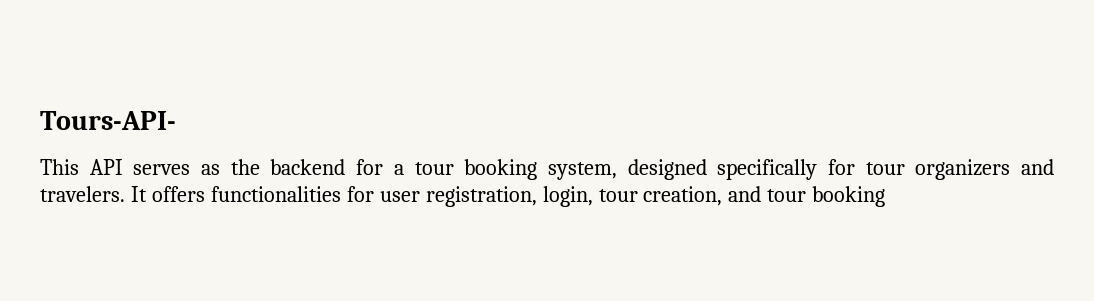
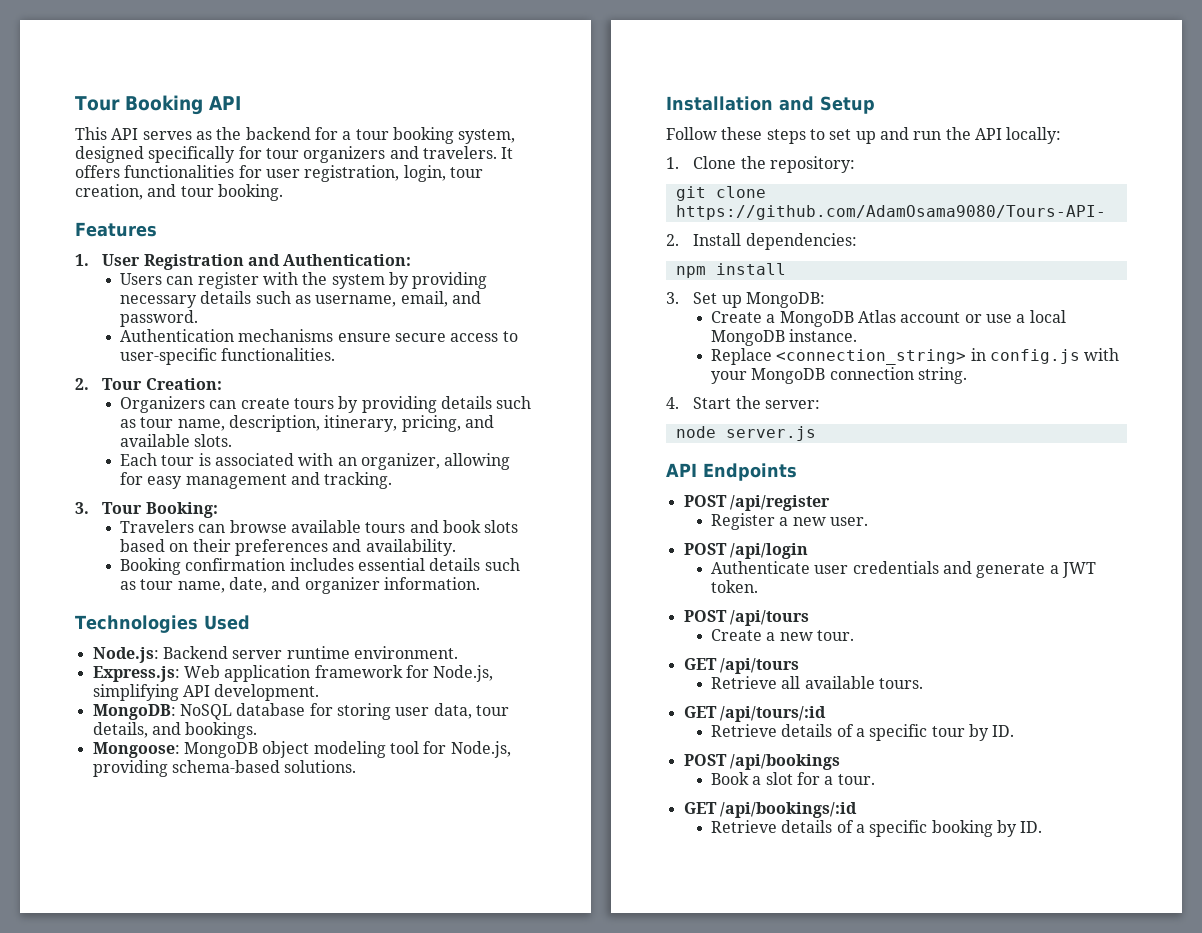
- Tours-API-
+ Tour Booking API
- It offers functionalities for user registration, login, tour creation, and tour booking
+ It offers functionalities for user registration, login, tour creation, and tour booking.
+ Features
+ 1. User Registration and Authentication:
+ Users can register with the system by providing necessary details such as username, email, and password.
+ Authentication mechanisms ensure secure access to user-specific functionalities.
+ 2. Tour Creation:
+ Organizers can create tours by providing details such as tour name, description, itinerary, pricing, and available slots.
+ Each tour is associated with an organizer, allowing for easy management and tracking.
+ 3. Tour Booking:
+ Travelers can browse available tours and book slots based on their preferences and availability.
+ Booking confirmation includes essential details such as tour name, date, and organizer information.
+ Technologies Used
+ Node.js: Backend server runtime environment.
+ Express.js: Web application framework for Node.js, simplifying API development.
+ MongoDB: NoSQL database for storing user data, tour details, and bookings.
+ Mongoose: MongoDB object modeling tool for Node.js, providing schema-based solutions.
+ Installation and Setup
+ Follow these steps to set up and run the API locally:
+ 1. Clone the repository:
+ git clone https://github.com/AdamOsama9080/Tours-API-
+ 2. Install dependencies:
+ npm install
+ 3. Set up MongoDB:
+ Create a MongoDB Atlas account or use a local MongoDB instance.
+ Replace <connection_string> in config.js with your MongoDB connection string.
+ 4. Start the server:
+ node server.js
+ API Endpoints
+ POST /api/register
+ Register a new user.
+ POST /api/login
+ Authenticate user credentials and generate a JWT token.
+ POST /api/tours
+ Create a new tour.
+ GET /api/tours
+ Retrieve all available tours.
+ GET /api/tours/:id
+ Retrieve details of a specific tour by ID.
+ POST /api/bookings
+ Book a slot for a tour.
+ GET /api/bookings/:id
+ Retrieve details of a specific booking by ID.

